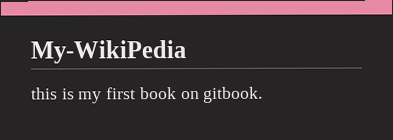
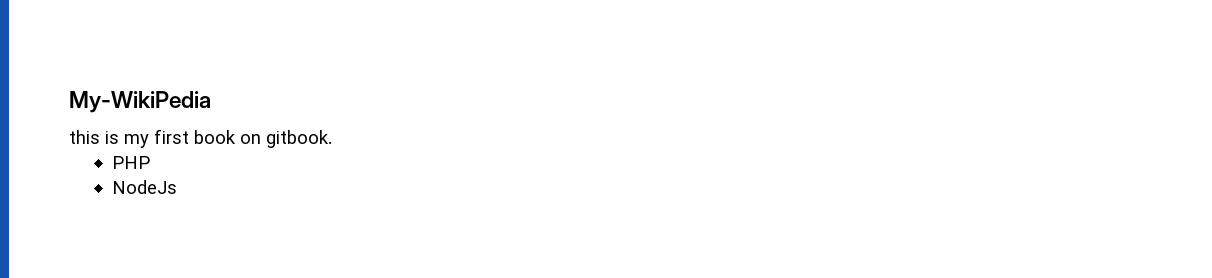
+ PHP
+ NodeJs

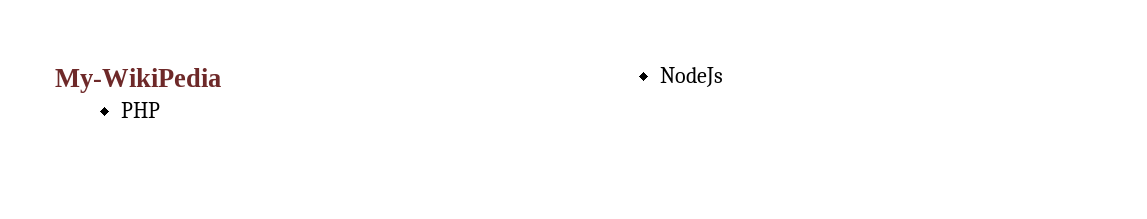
- this is my first book on gitbook.

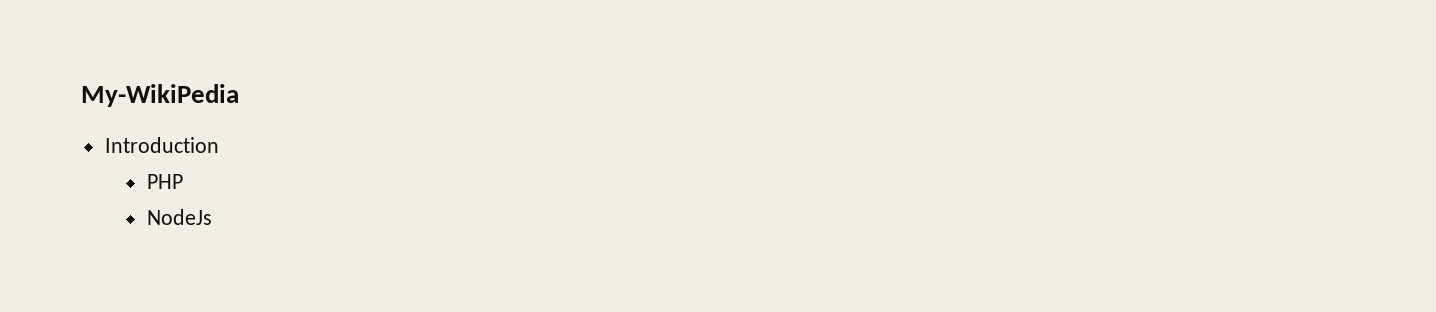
+ Introduction

